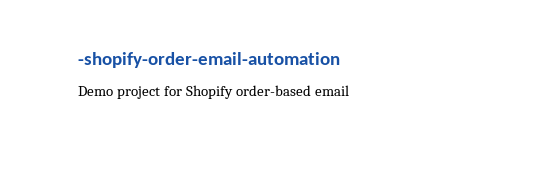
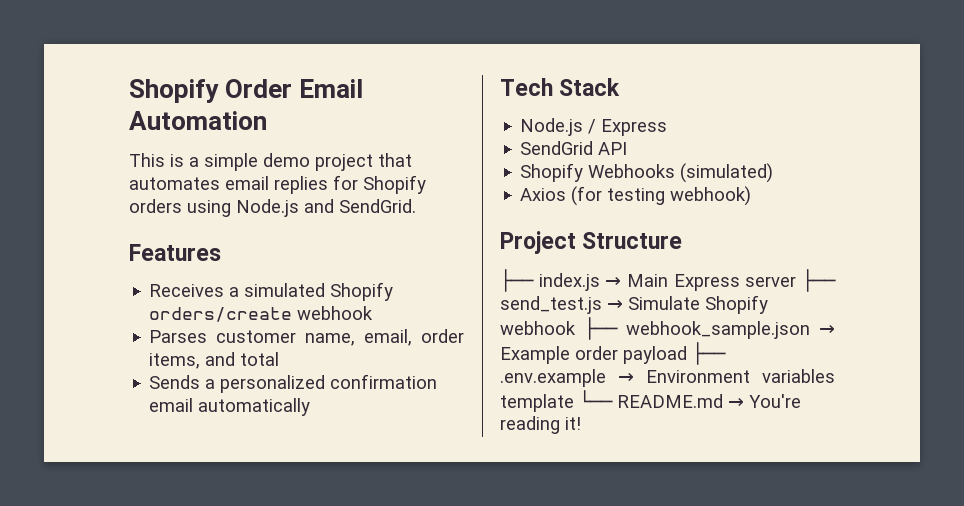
- -shopify-order-email-automation
- Demo project for Shopify order-based email
+ Shopify Order Email Automation
+ This is a simple demo project that automates email replies for Shopify orders using Node.js and SendGrid.
+ Features
+ Receives a simulated Shopify orders/create webhook
+ Parses customer name, email, order items, and total
+ Sends a personalized confirmation email automatically
+ Tech Stack
+ Node.js / Express
+ SendGrid API
+ Shopify Webhooks (simulated)
+ Axios (for testing webhook)
+ Project Structure
+ ├── index.js → Main Express server ├── send_test.js → Simulate Shopify webhook ├── webhook_sample.json → Example order payload ├── .env.example → Environment variables template └── README.md → You're reading it!

